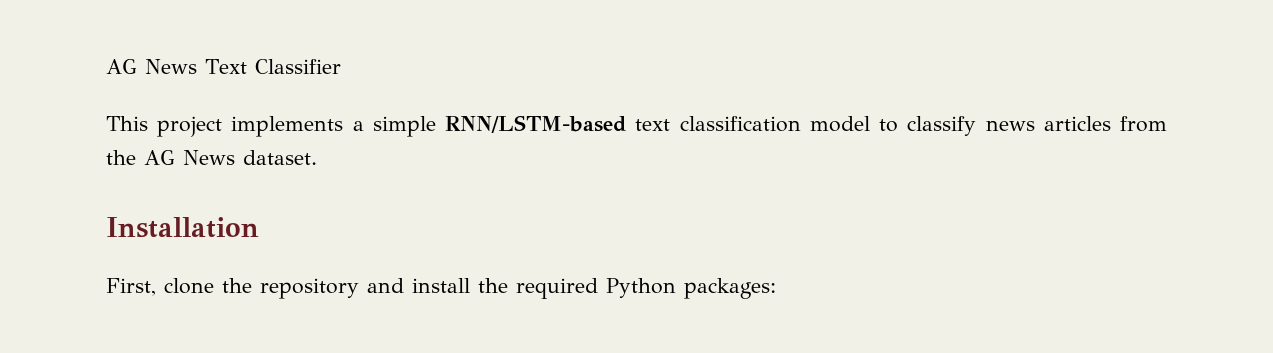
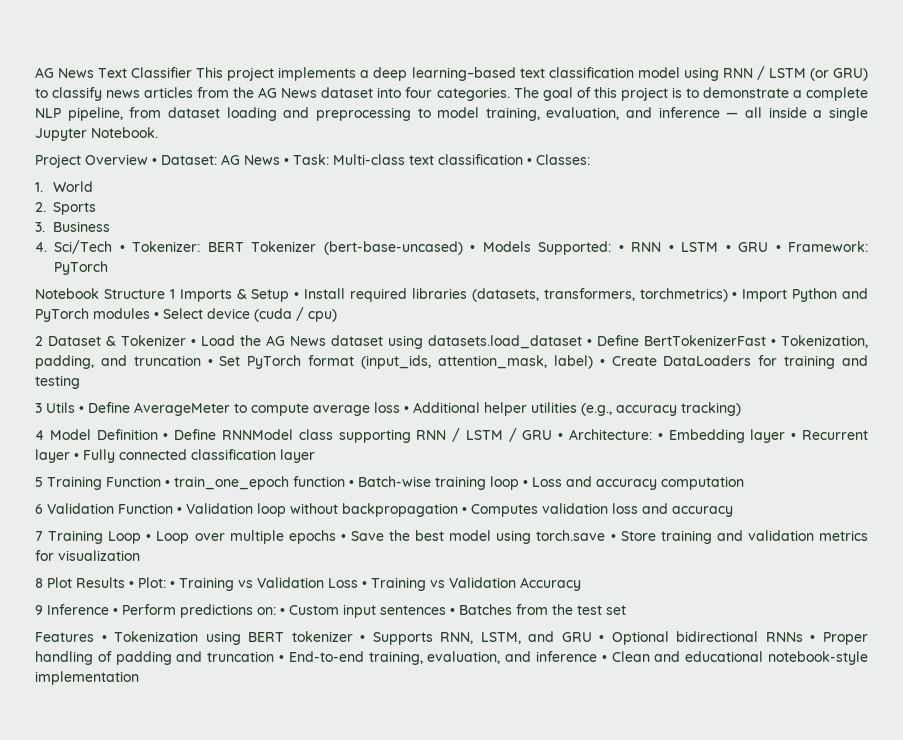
- AG News Text Classifier
- This project implements a simple RNN/LSTM-based text classification model to classify news articles from the AG News dataset.
- Installation
- First, clone the repository and install the required Python packages:
+ AG News Text Classifier This project implements a deep learning–based text classification model using RNN / LSTM (or GRU) to classify news articles from the AG News dataset into four categories. The goal of this project is to demonstrate a complete NLP pipeline, from dataset loading and preprocessing to model training, evaluation, and inference — all inside a single Jupyter Notebook.
+ Project Overview • Dataset: AG News • Task: Multi-class text classification • Classes:
+ 1. World
+ 2. Sports
+ 3. Business
+ 4. Sci/Tech • Tokenizer: BERT Tokenizer (bert-base-uncased) • Models Supported: • RNN • LSTM • GRU • Framework: PyTorch
+ Notebook Structure 1 Imports & Setup • Install required libraries (datasets, transformers, torchmetrics) • Import Python and PyTorch modules • Select device (cuda / cpu)
+ 2 Dataset & Tokenizer • Load the AG News dataset using datasets.load_dataset • Define BertTokenizerFast • Tokenization, padding, and truncation • Set PyTorch format (input_ids, attention_mask, label) • Create DataLoaders for training and testing
+ 3 Utils • Define AverageMeter to compute average loss • Additional helper utilities (e.g., accuracy tracking)
+ 4 Model Definition • Define RNNModel class supporting RNN / LSTM / GRU • Architecture: • Embedding layer • Recurrent layer • Fully connected classification layer
+ 5 Training Function • train_one_epoch function • Batch-wise training loop • Loss and accuracy computation
+ 6 Validation Function • Validation loop without backpropagation • Computes validation loss and accuracy
+ 7 Training Loop • Loop over multiple epochs • Save the best model using torch.save • Store training and validation metrics for visualization
+ 8 Plot Results • Plot: • Training vs Validation Loss • Training vs Validation Accuracy
+ 9 Inference • Perform predictions on: • Custom input sentences • Batches from the test set
+ Features • Tokenization using BERT tokenizer • Supports RNN, LSTM, and GRU • Optional bidirectional RNNs • Proper handling of padding and truncation • End-to-end training, evaluation, and inference • Clean and educational notebook-style implementation

